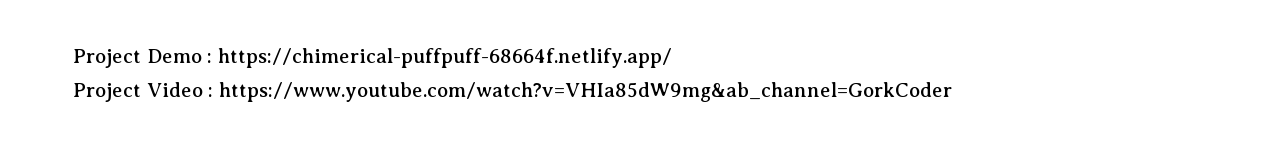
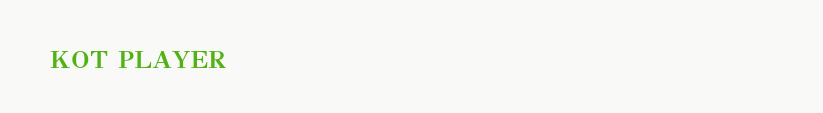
- Project Demo : https://chimerical-puffpuff-68664f.netlify.app/
- Project Video : https://www.youtube.com/watch?v=VHIa85dW9mg&ab_channel=GorkCoder
+ KOT PLAYER

